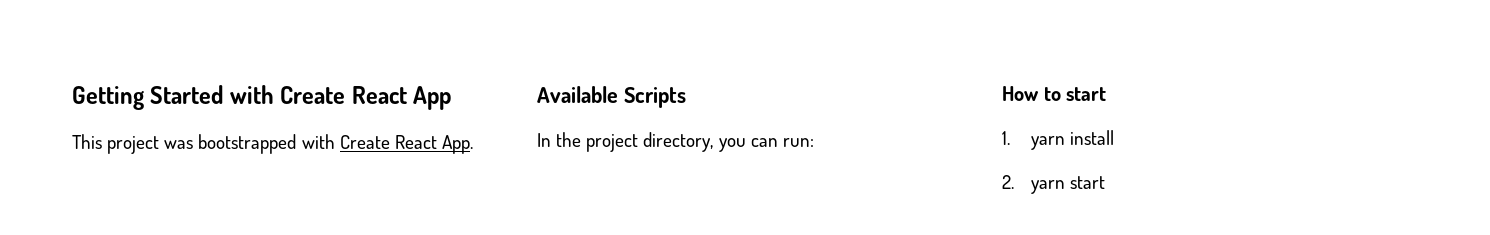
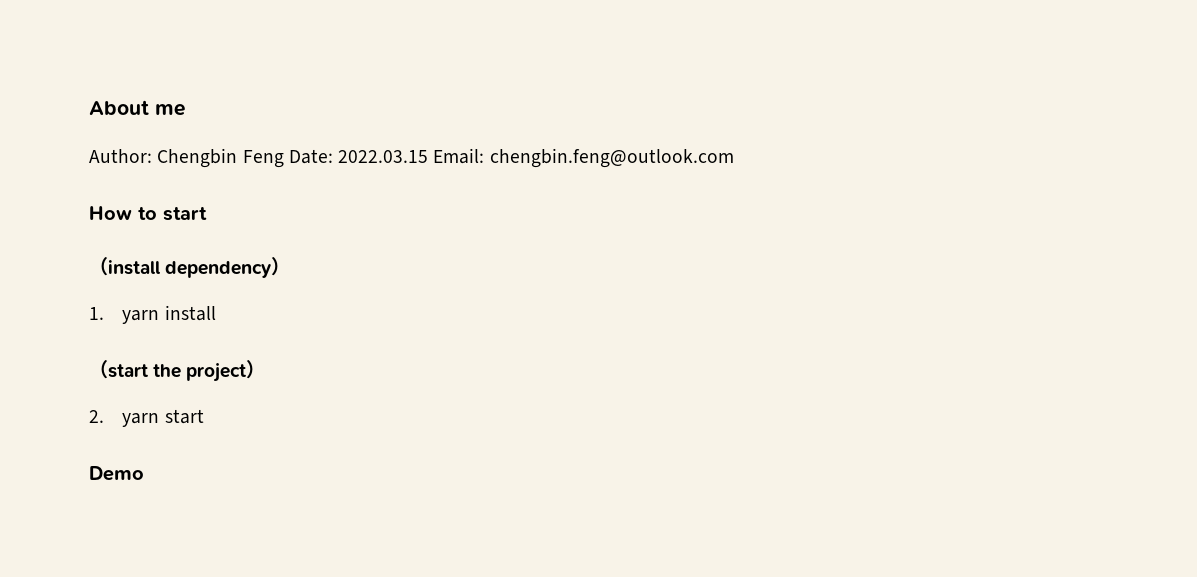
- Getting Started with Create React App
- This project was bootstrapped with Create React App.
- Available Scripts
- In the project directory, you can run:
+ About me
+ Author: Chengbin Feng Date: 2022.03.15 Email: chengbin.feng@outlook.com
+ （install dependency）
+ （start the project）
+ Demo

